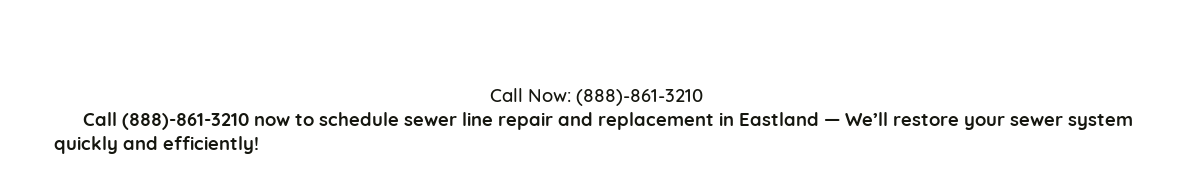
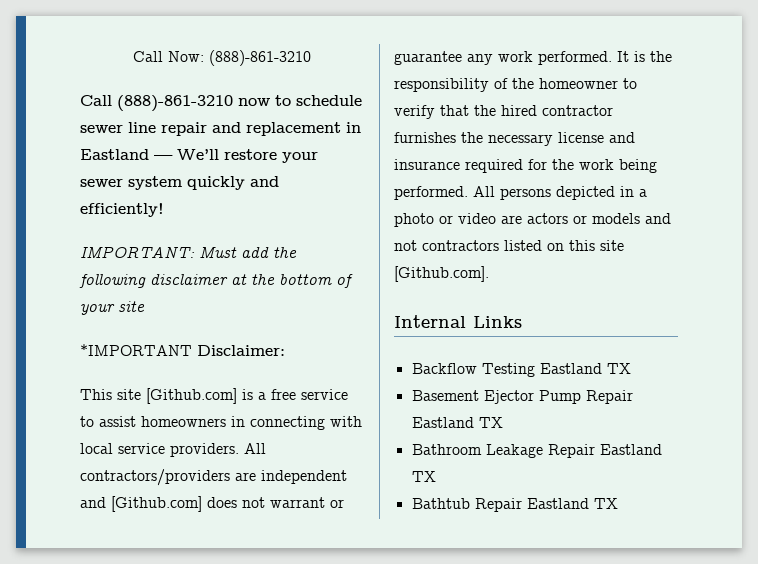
+ IMPORTANT: Must add the following disclaimer at the bottom of your site
+ *IMPORTANT Disclaimer:
+ This site [Github.com] is a free service to assist homeowners in connecting with local service providers. All contractors/providers are independent and [Github.com] does not warrant or guarantee any work performed. It is the responsibility of the homeowner to verify that the hired contractor furnishes the necessary license and insurance required for the work being performed. All persons depicted in a photo or video are actors or models and not contractors listed on this site [Github.com].
+ Internal Links
+ Backflow Testing Eastland TX
+ Basement Ejector Pump Repair Eastland TX
+ Bathroom Leakage Repair Eastland TX
+ Bathtub Repair Eastland TX

